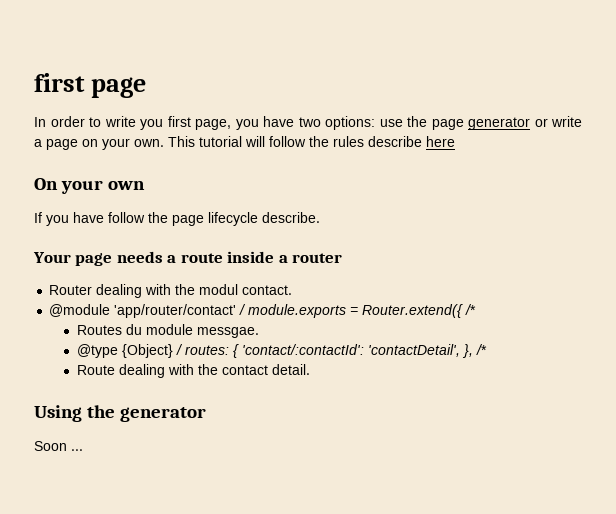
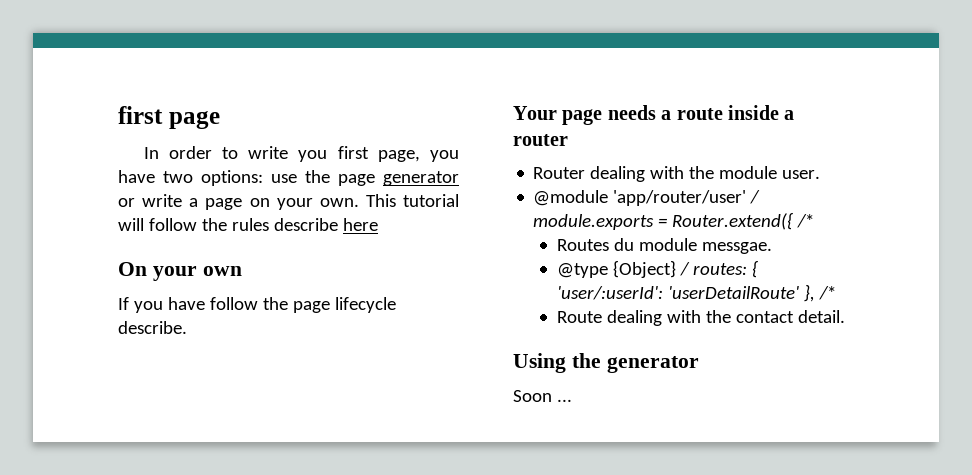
- Router dealing with the modul contact.
+ Router dealing with the module user.
- @module 'app/router/contact' / module.exports = Router.extend({ /*
+ @module 'app/router/user' / module.exports = Router.extend({ /*
- @type {Object} / routes: { 'contact/:contactId': 'contactDetail', }, /*
+ @type {Object} / routes: { 'user/:userId': 'userDetailRoute' }, /*

